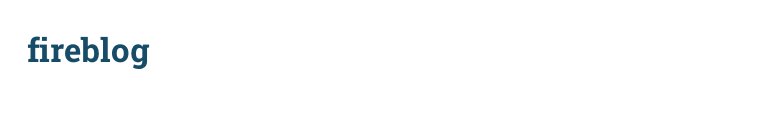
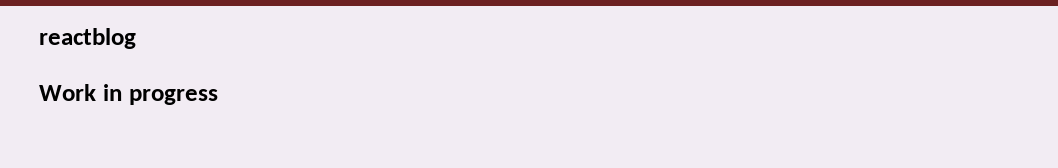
- fireblog
+ reactblog
+ Work in progress

